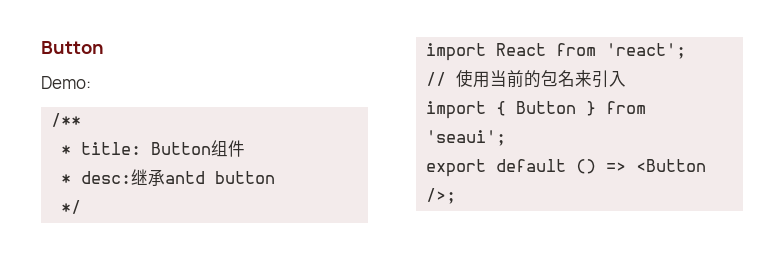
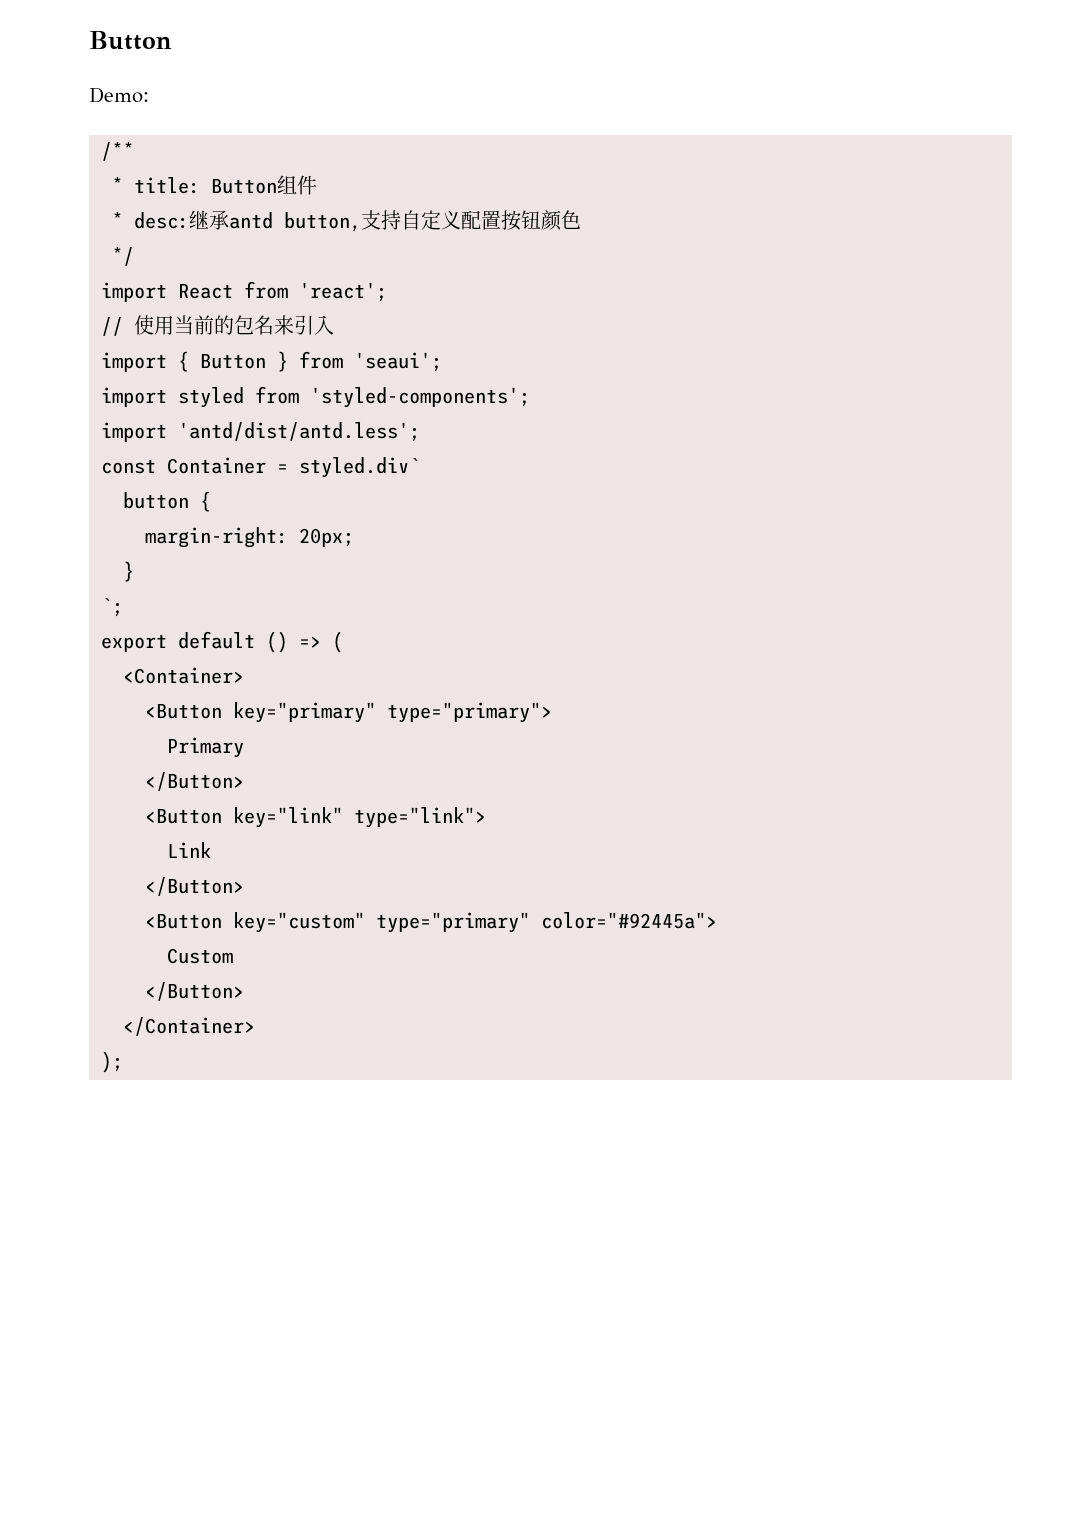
- * desc:继承antd button
+ * desc:继承antd button,支持自定义配置按钮颜色
- export default () => <Button />;
+ import styled from 'styled-components';
+ import 'antd/dist/antd.less';
+ const Container = styled.div`
+ button {
+ margin-right: 20px;
+ }
+ `;
+ export default () => (
+ <Container>
+ <Button key="primary" type="primary">
+ Primary
+ </Button>
+ <Button key="link" type="link">
+ Link
+ </Button>
+ <Button key="custom" type="primary" color="#92445a">
+ Custom
+ </Button>
+ </Container>
+ );

